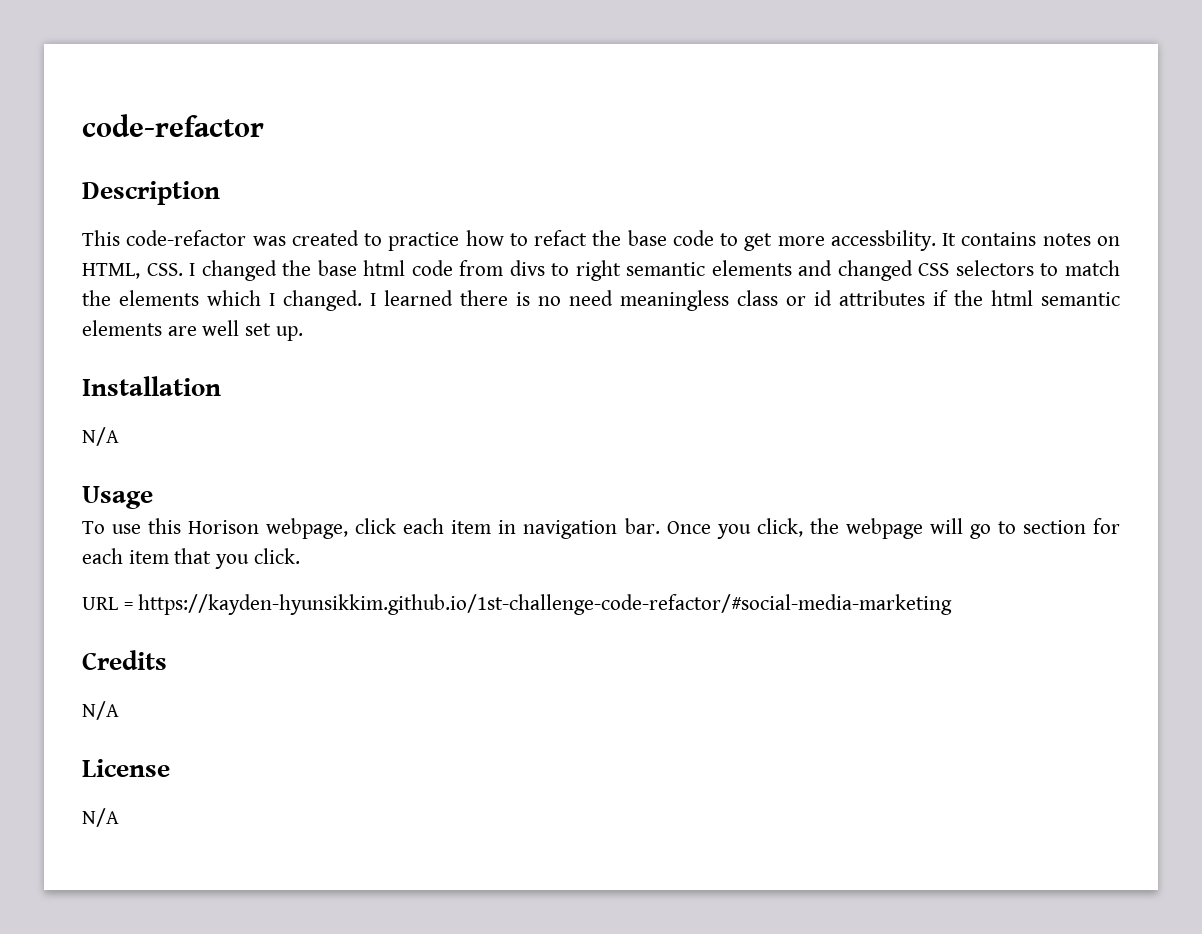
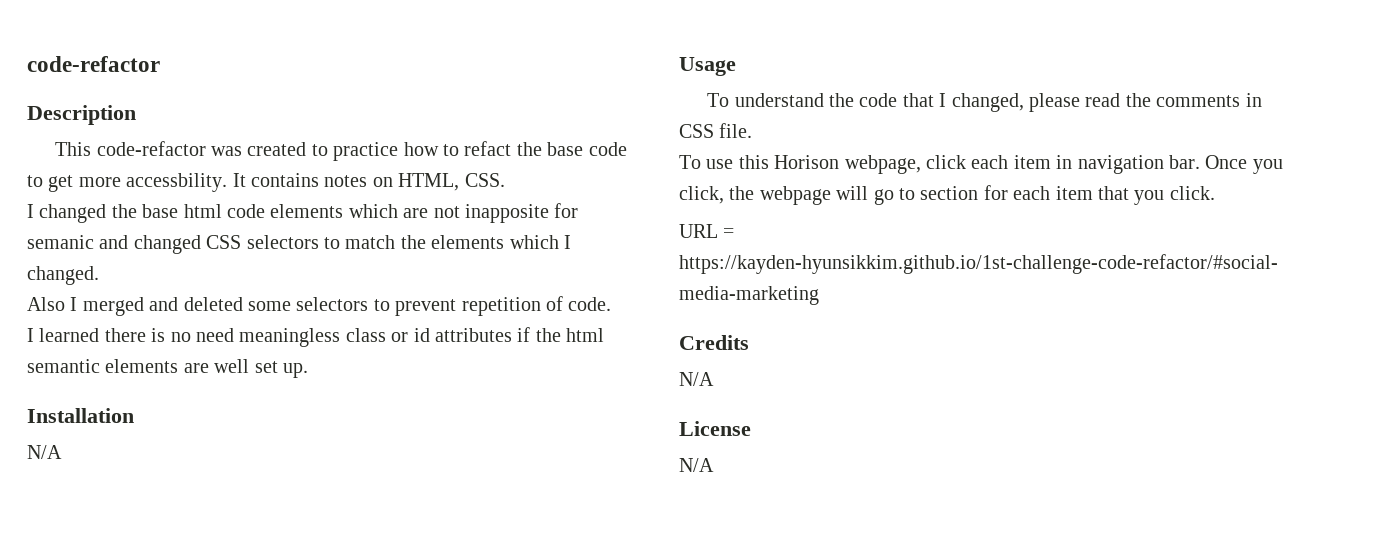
- It contains notes on HTML, CSS. I changed the base html code from divs to right semantic elements and changed CSS selectors to match the elements which I changed. I learned there is no need meaningless class or id attributes if the html semantic elements are well set up.
+ It contains notes on HTML, CSS.
+ I changed the base html code elements which are not inapposite for semanic and changed CSS selectors to match the elements which I changed.
+ Also I merged and deleted some selectors to prevent repetition of code.
+ I learned there is no need meaningless class or id attributes if the html semantic elements are well set up.
+ To understand the code that I changed, please read the comments in CSS file.

